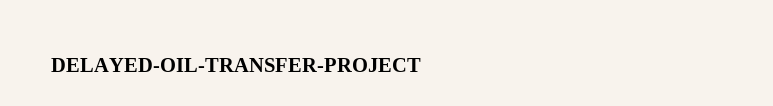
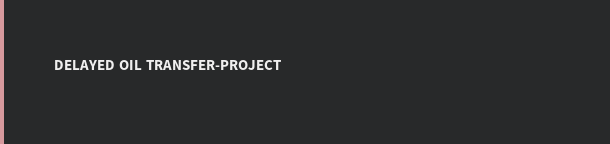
- DELAYED-OIL-TRANSFER-PROJECT
+ DELAYED OIL TRANSFER-PROJECT

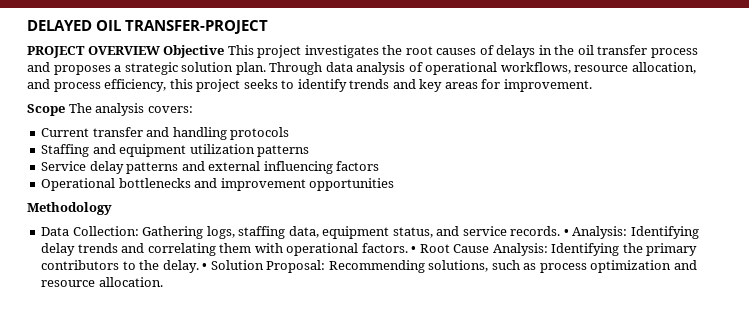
+ PROJECT OVERVIEW Objective This project investigates the root causes of delays in the oil transfer process and proposes a strategic solution plan. Through data analysis of operational workflows, resource allocation, and process efficiency, this project seeks to identify trends and key areas for improvement.
+ Scope The analysis covers:
+ Current transfer and handling protocols
+ Staffing and equipment utilization patterns
+ Service delay patterns and external influencing factors
+ Operational bottlenecks and improvement opportunities
+ Methodology
+ Data Collection: Gathering logs, staffing data, equipment status, and service records. • Analysis: Identifying delay trends and correlating them with operational factors. • Root Cause Analysis: Identifying the primary contributors to the delay. • Solution Proposal: Recommending solutions, such as process optimization and resource allocation.

